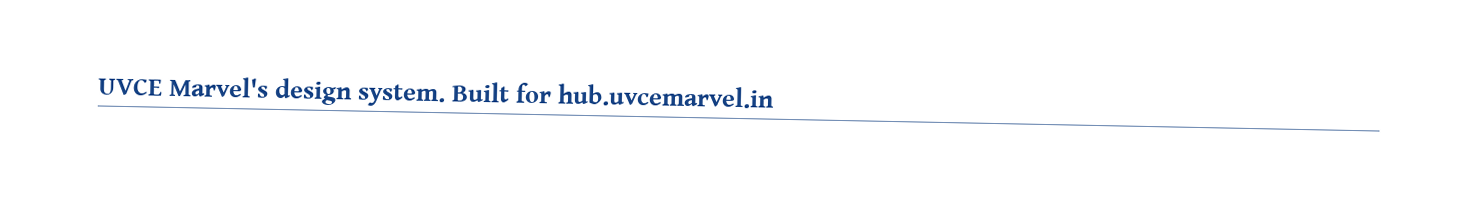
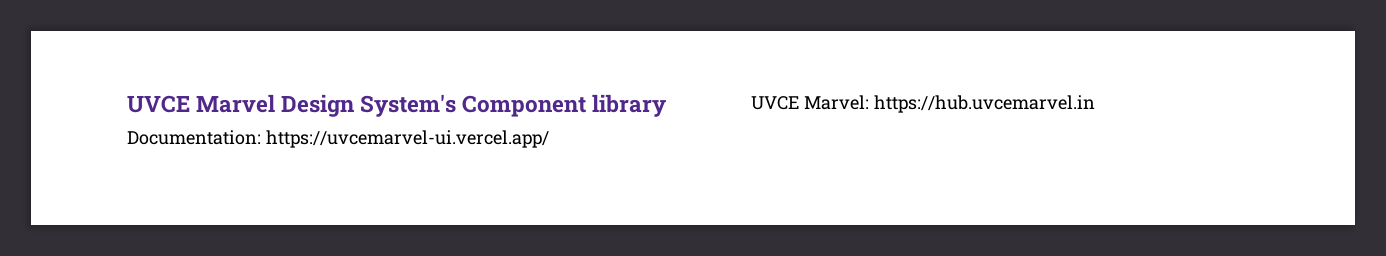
- UVCE Marvel's design system. Built for hub.uvcemarvel.in
+ UVCE Marvel Design System's Component library
+ Documentation: https://uvcemarvel-ui.vercel.app/
+ UVCE Marvel: https://hub.uvcemarvel.in

